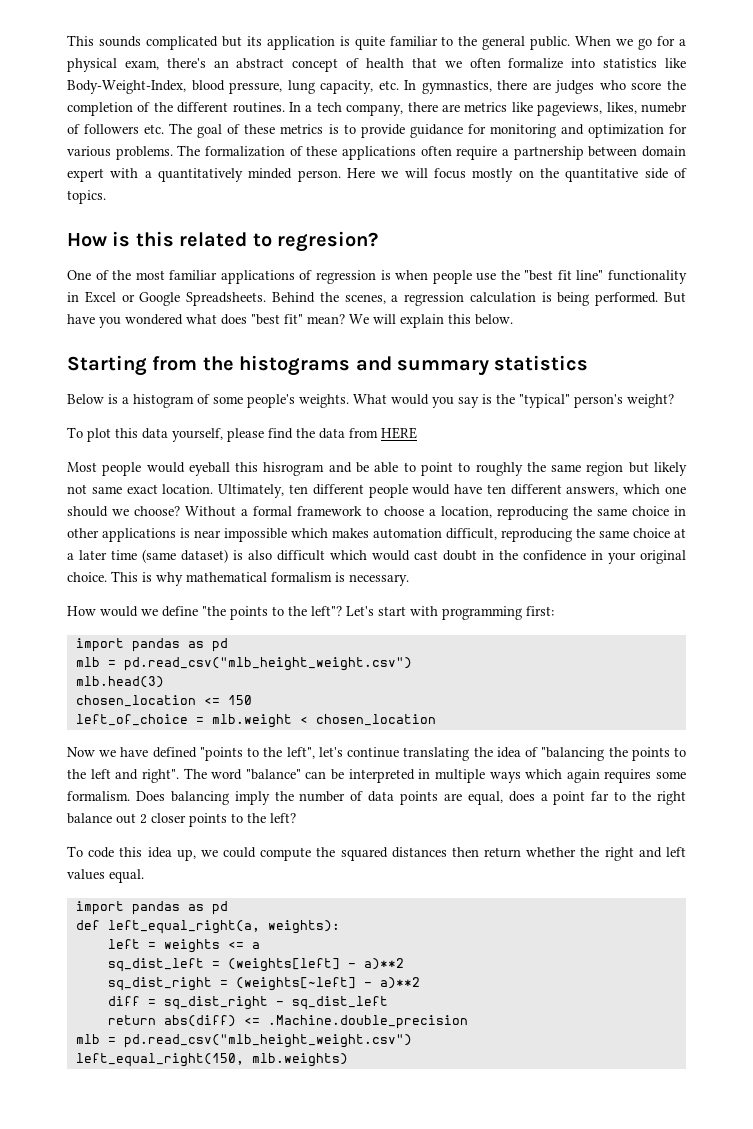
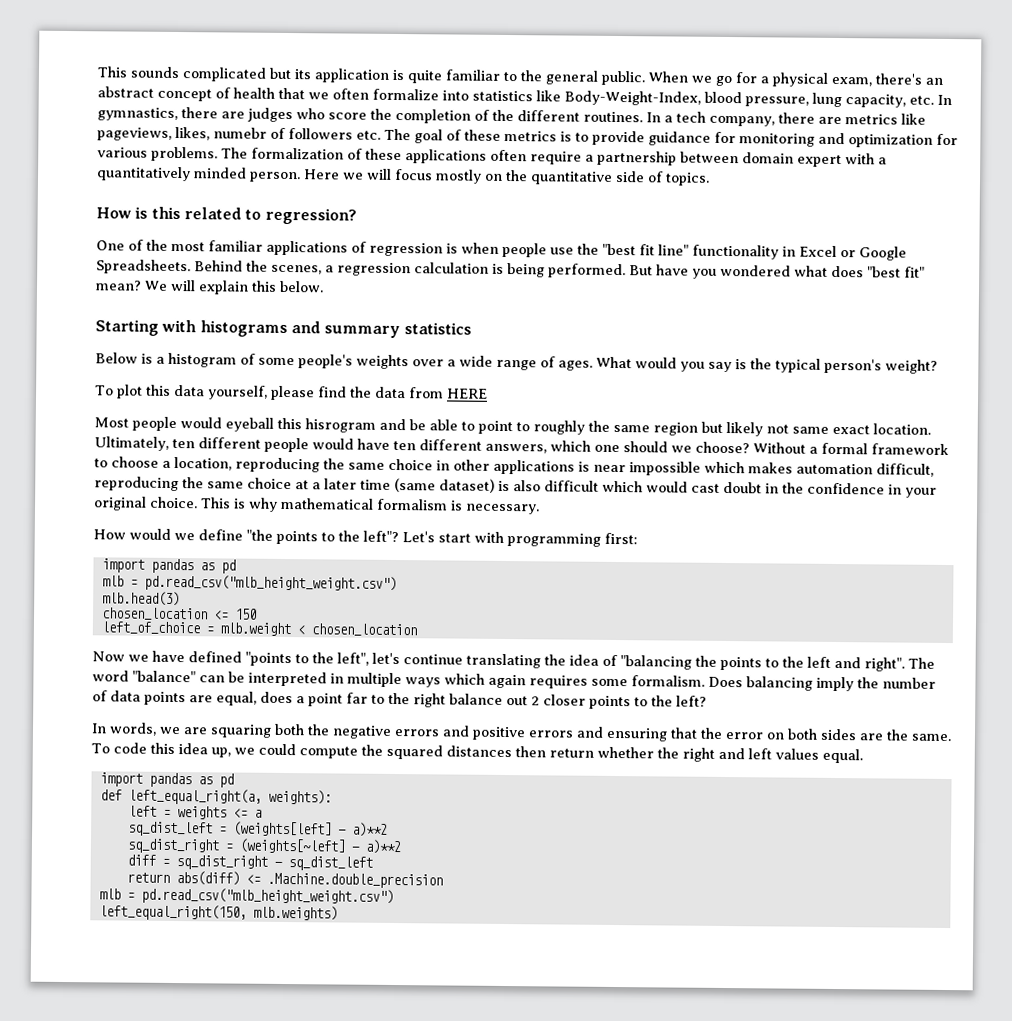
- How is this related to regresion?
+ How is this related to regression?
- Starting from the histograms and summary statistics
+ Starting with histograms and summary statistics
- Below is a histogram of some people's weights.
+ Below is a histogram of some people's weights over a wide range of ages.
- What would you say is the "typical" person's weight?
+ What would you say is the typical person's weight?
+ In words, we are squaring both the negative errors and positive errors and ensuring that the error on both sides are the same.

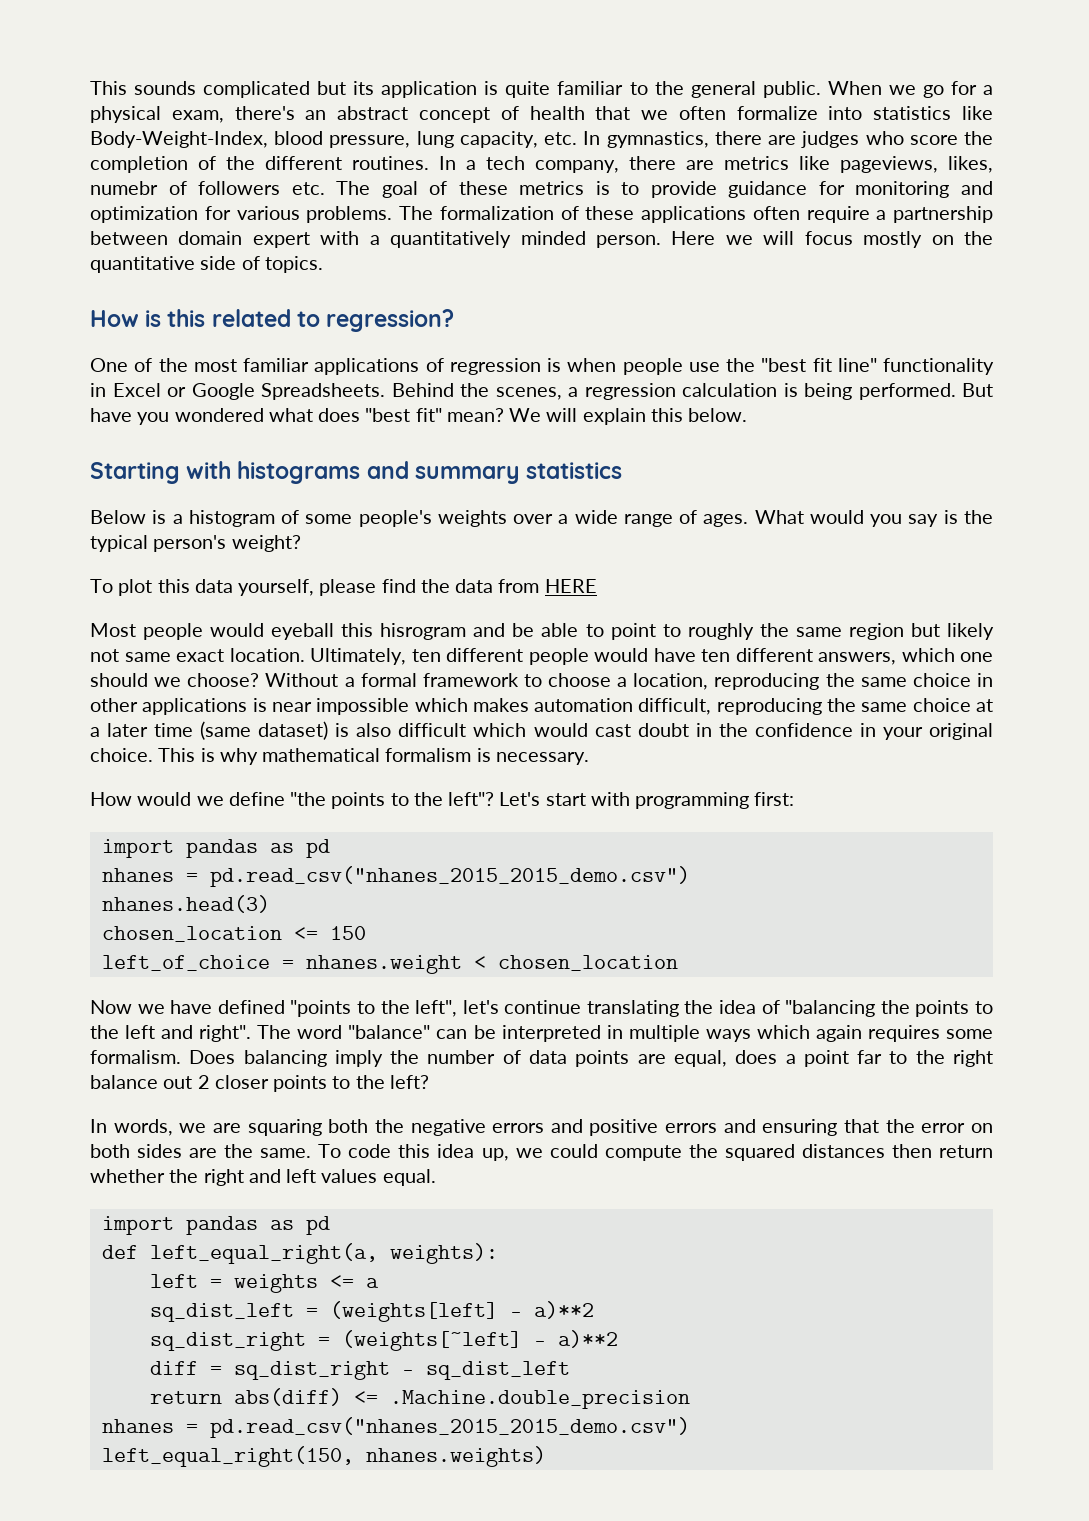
  Let's start with programming first:
  import pandas as pd
- mlb = pd.read_csv("mlb_height_weight.csv")
- mlb.head(3)
+ nhanes = pd.read_csv("nhanes_2015_2015_demo.csv")
+ nhanes.head(3)
- left_of_choice = mlb.weight < chosen_location
+ left_of_choice = nhanes.weight < chosen_location
  return abs(diff) <= .Machine.double_precision
- mlb = pd.read_csv("mlb_height_weight.csv")
+ nhanes = pd.read_csv("nhanes_2015_2015_demo.csv")
- left_equal_right(150, mlb.weights)
+ left_equal_right(150, nhanes.weights)

